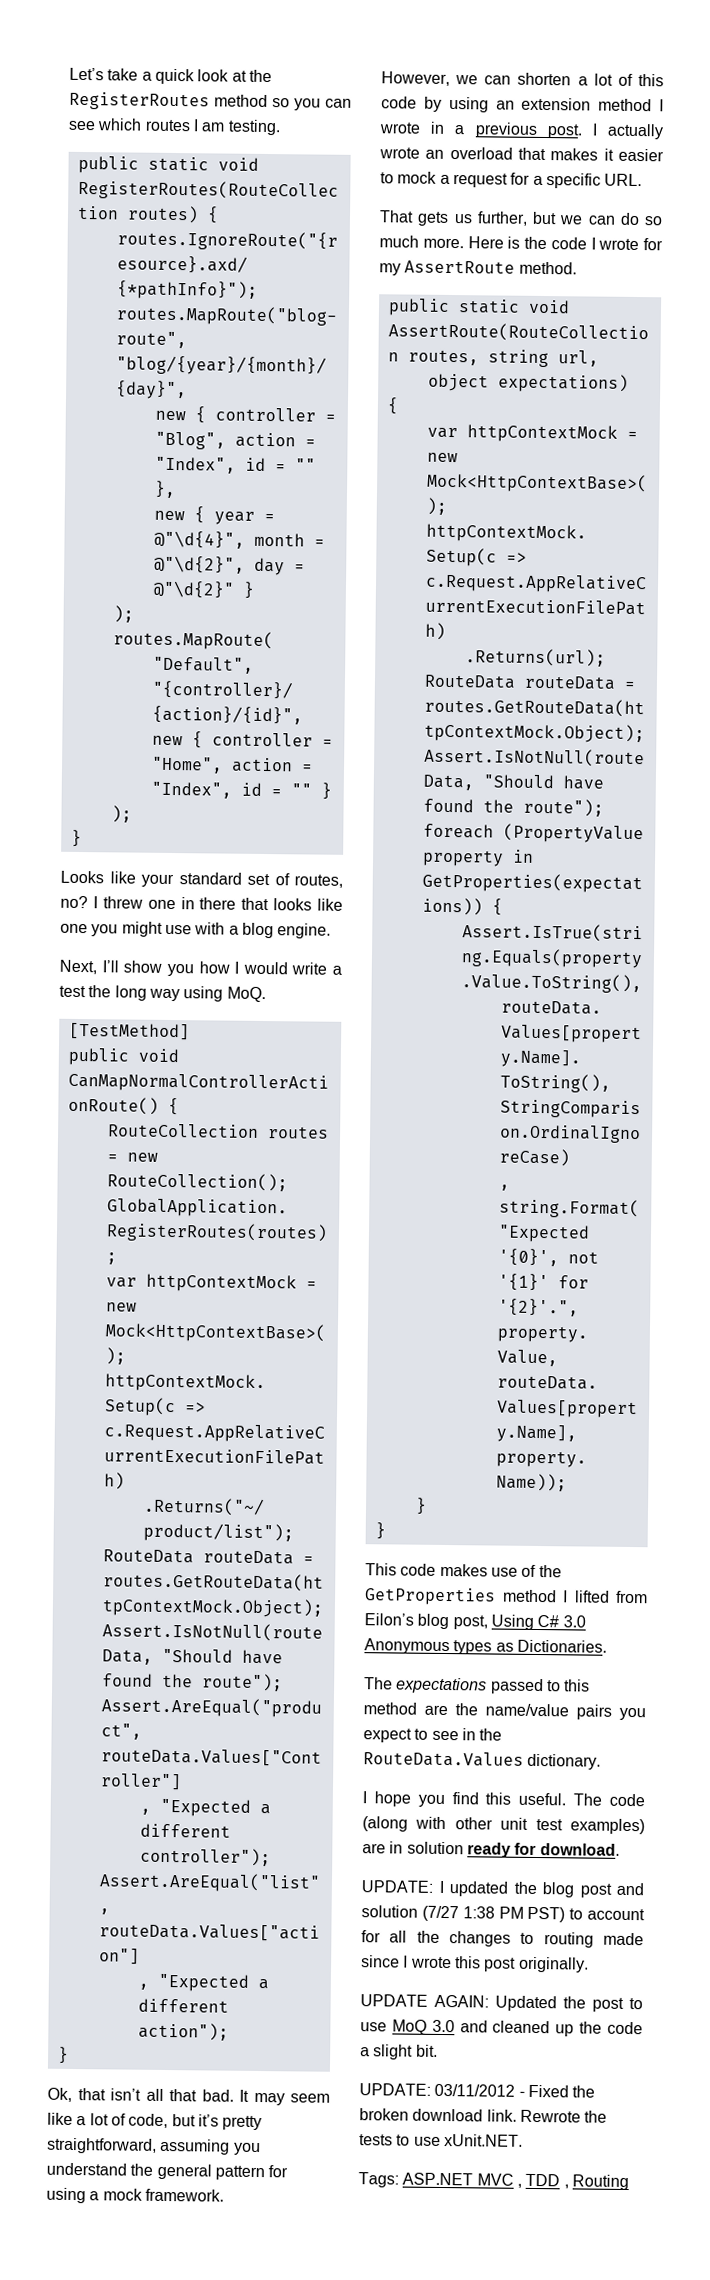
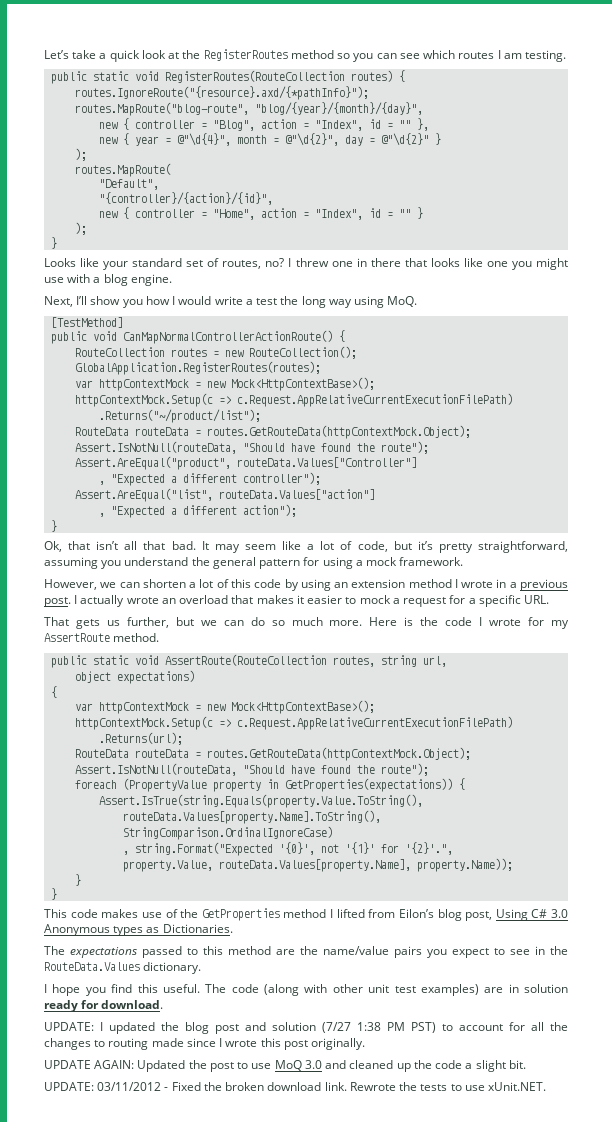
- Tags: ASP.NET MVC , TDD , Routing

